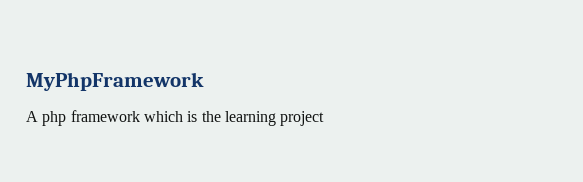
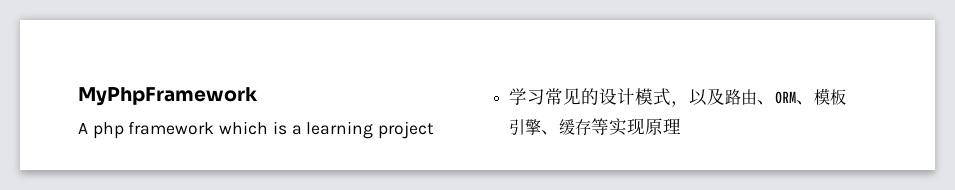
- A php framework which is the learning project
+ A php framework which is a learning project
+ 学习常见的设计模式，以及路由、ORM、模板引擎、缓存等实现原理

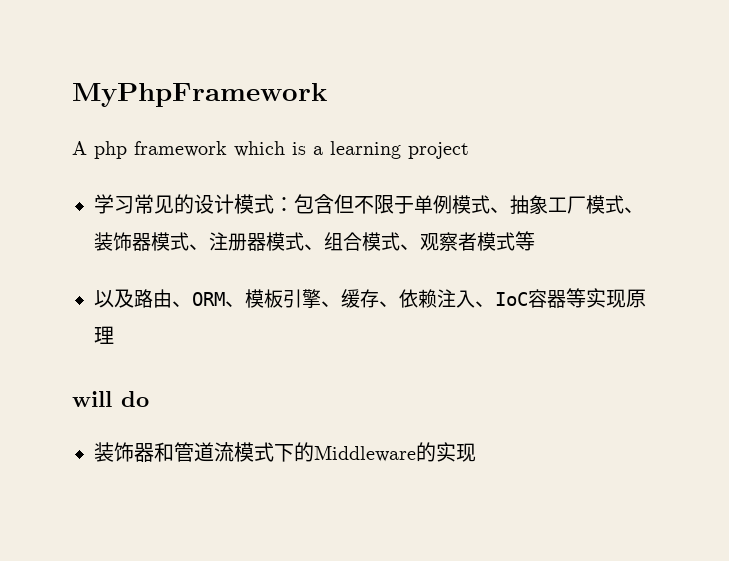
- 学习常见的设计模式，以及路由、ORM、模板引擎、缓存等实现原理
+ 学习常见的设计模式：包含但不限于单例模式、抽象工厂模式、装饰器模式、注册器模式、组合模式、观察者模式等
+ 以及路由、ORM、模板引擎、缓存、依赖注入、IoC容器等实现原理
+ will do
+ 装饰器和管道流模式下的Middleware的实现

